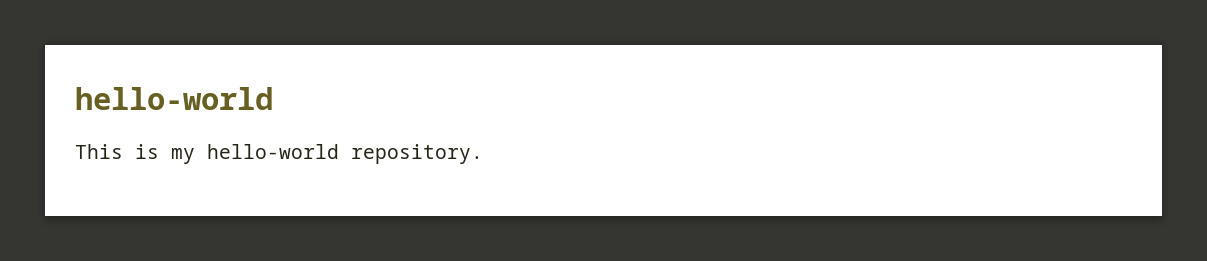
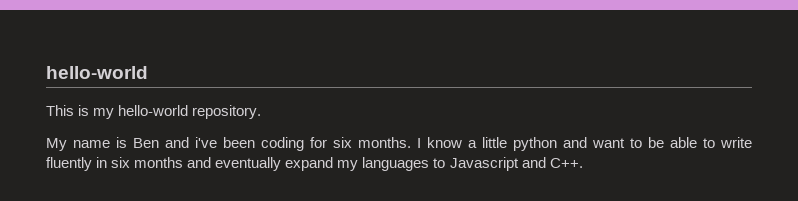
+ My name is Ben and i've been coding for six months. I know a little python and want to be able to write fluently in six months and eventually expand my languages to Javascript and C++.

